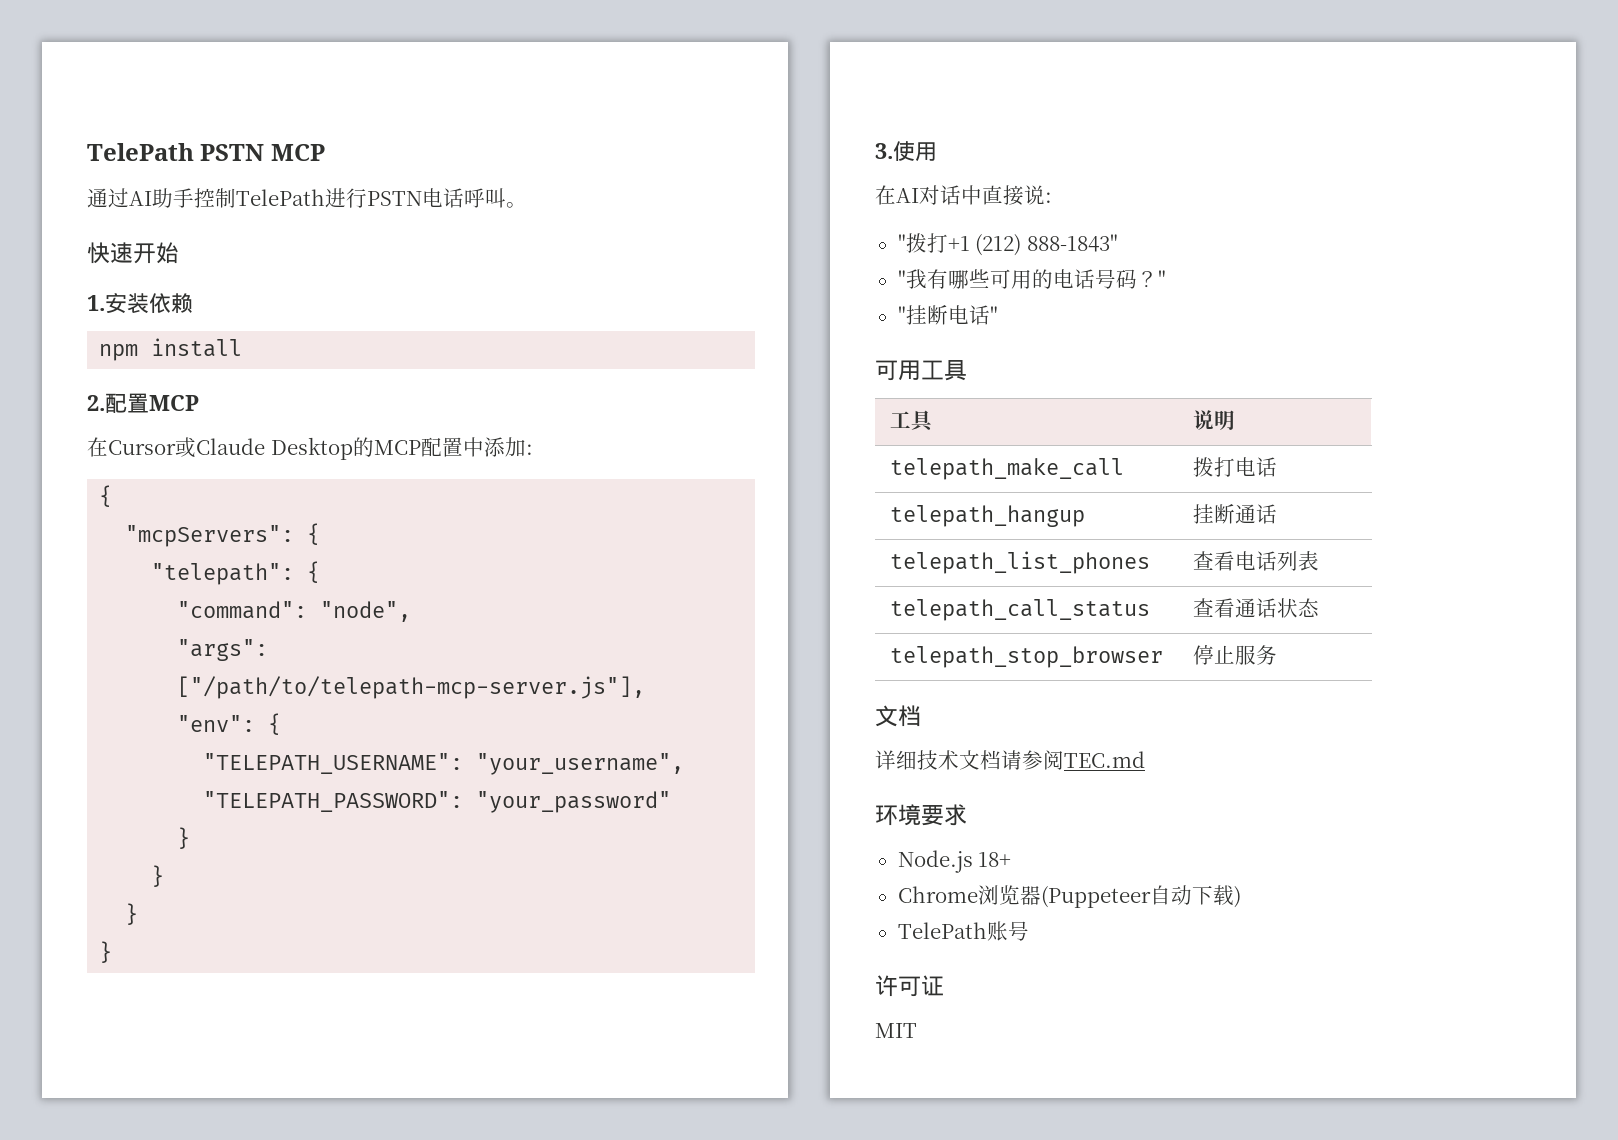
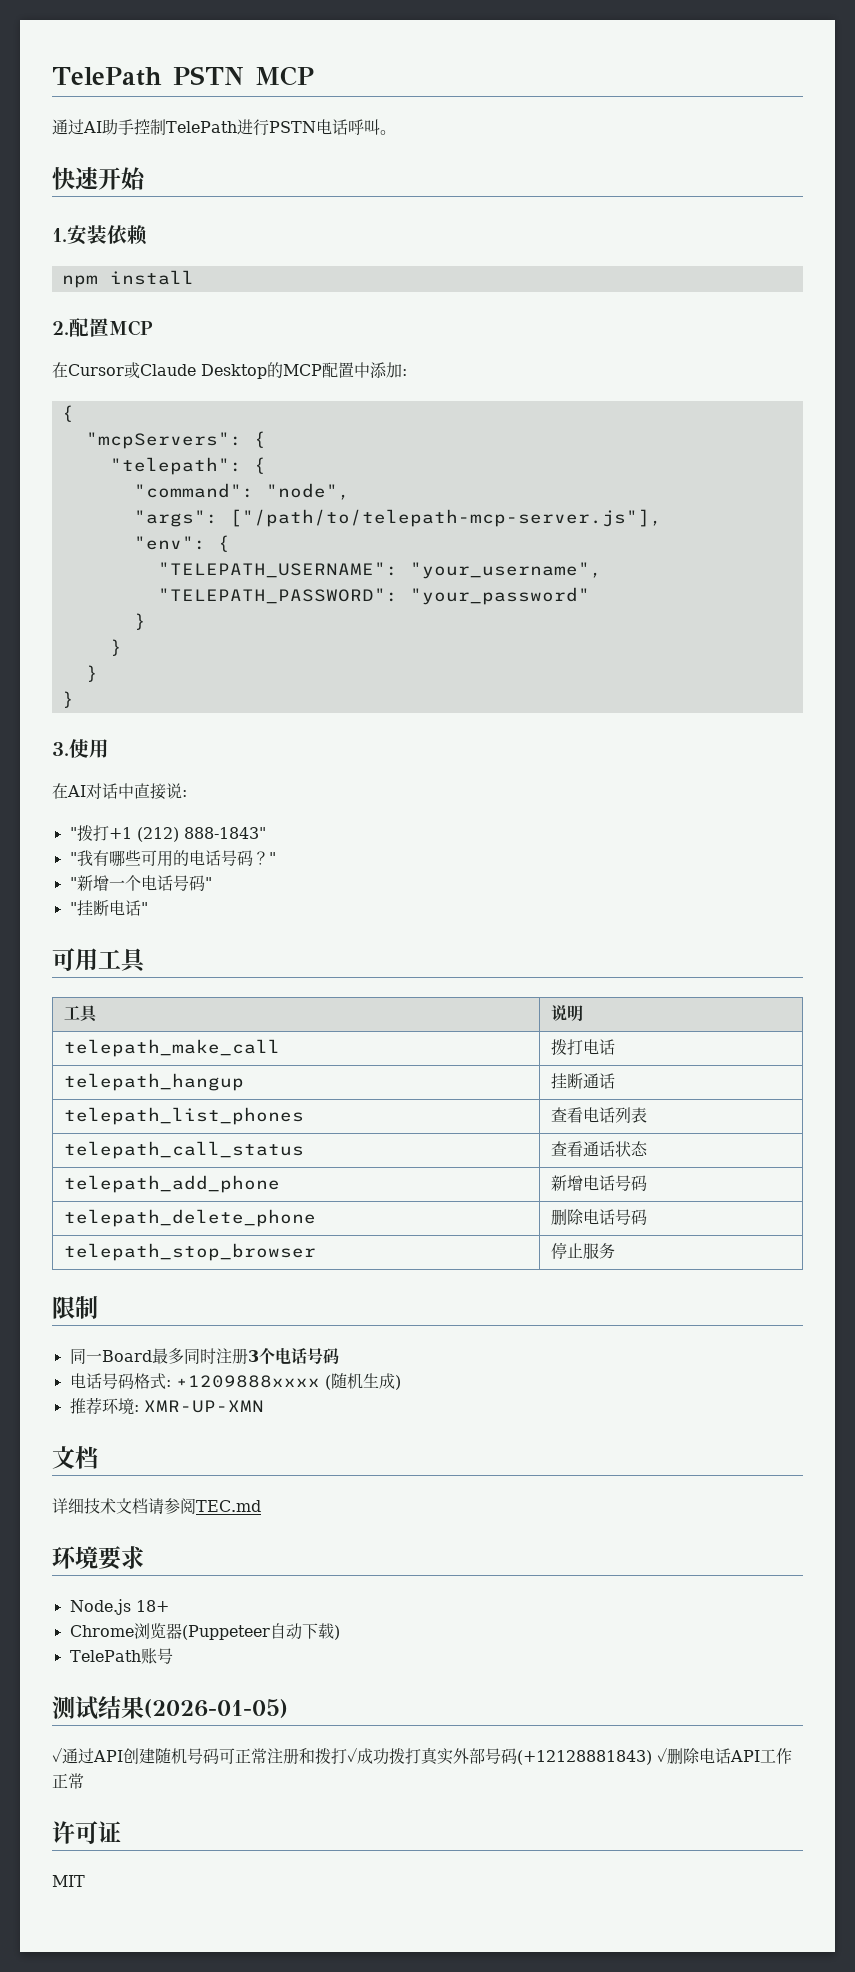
+ "新增一个电话号码"
+ telepath_add_phone | 新增电话号码
+ telepath_delete_phone | 删除电话号码
  telepath_stop_browser | 停止服务
+ 限制
+ 同一Board最多同时注册3个电话号码
+ 电话号码格式: +1209888xxxx (随机生成)
+ 推荐环境: XMR-UP-XMN
+ 测试结果(2026-01-05)
+ ✓通过API创建随机号码可正常注册和拨打✓成功拨打真实外部号码(+12128881843) ✓删除电话API工作正常

